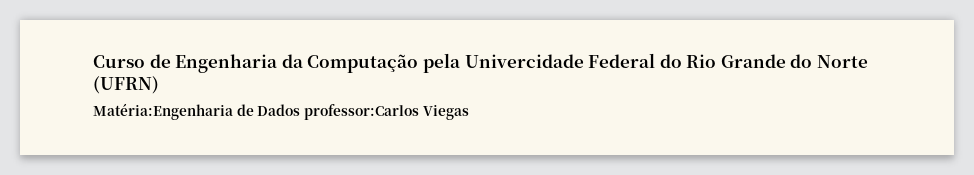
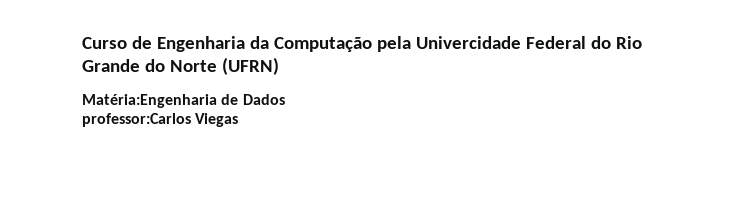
- Matéria:Engenharia de Dados professor:Carlos Viegas
+ Matéria:Engenharia de Dados
+ professor:Carlos Viegas

